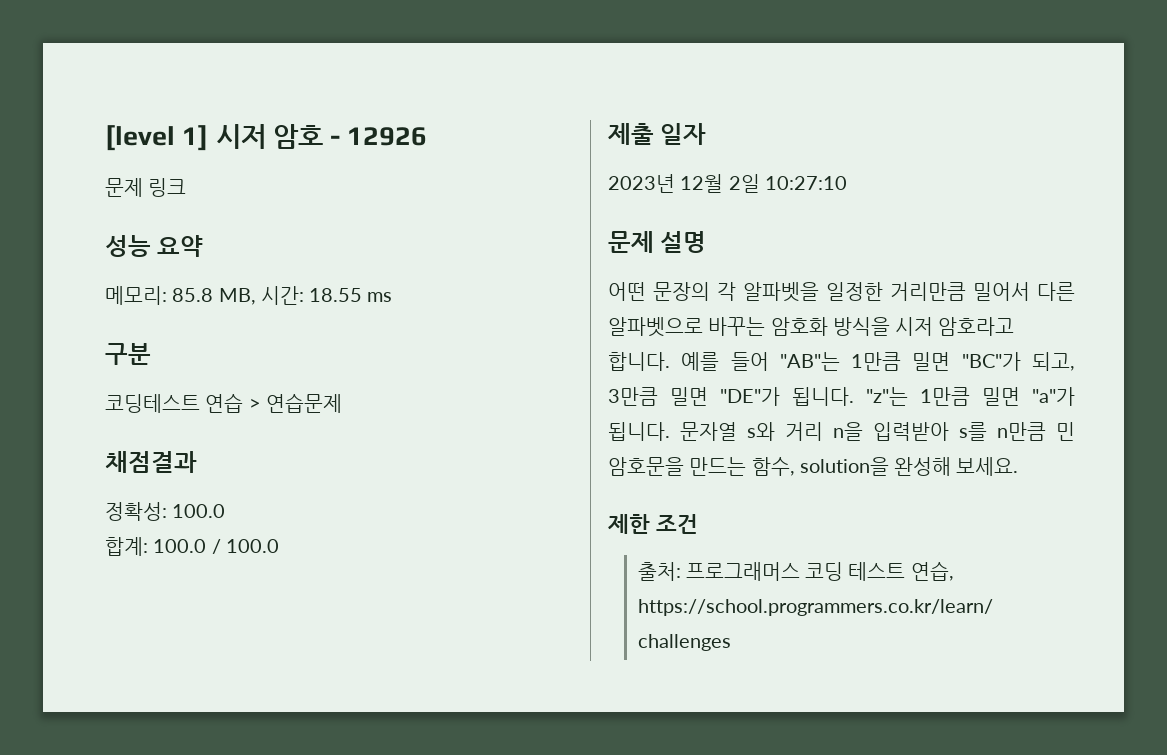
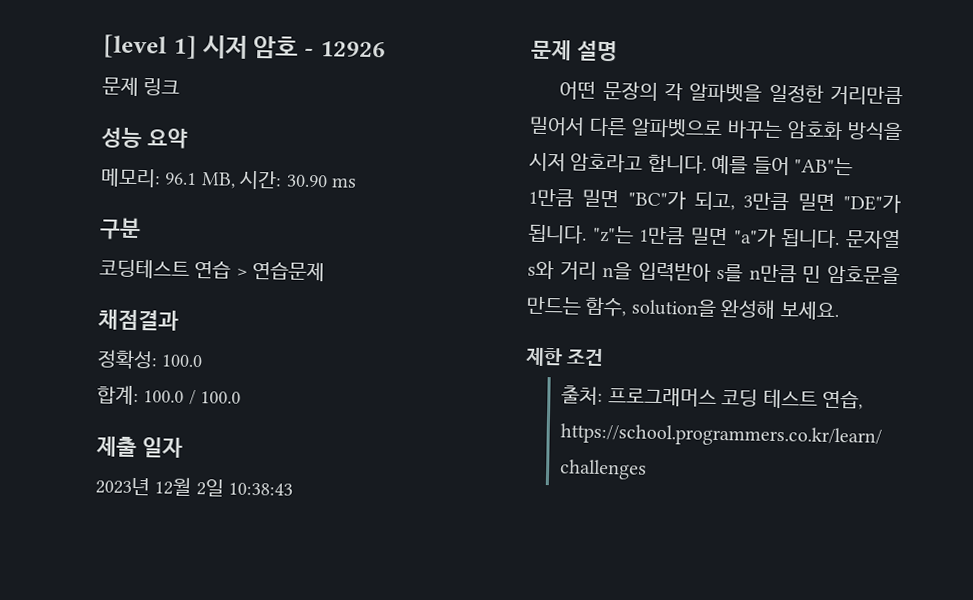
- 메모리: 85.8 MB, 시간: 18.55 ms
+ 메모리: 96.1 MB, 시간: 30.90 ms
- 2023년 12월 2일 10:27:10
+ 2023년 12월 2일 10:38:43

